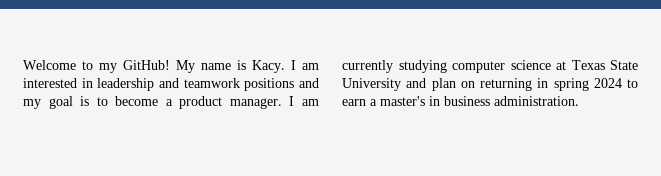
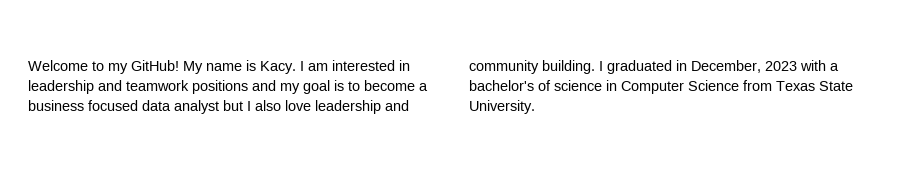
- I am interested in leadership and teamwork positions and my goal is to become a product manager. I am currently studying computer science at Texas State University and plan on returning in spring 2024 to earn a master's in business administration.
+ I am interested in leadership and teamwork positions and my goal is to become a business focused data analyst but I also love leadership and community building. I graduated in December, 2023 with a bachelor's of science in Computer Science from Texas State University.

